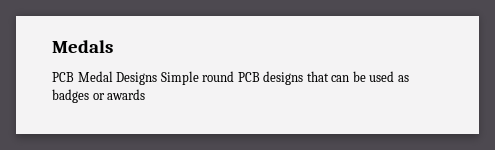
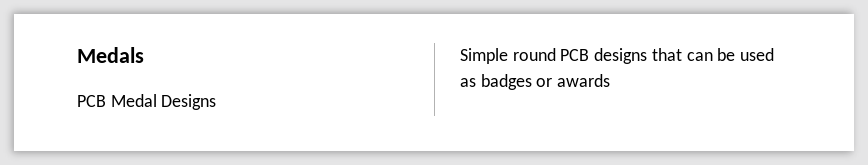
- PCB Medal Designs Simple round PCB designs that can be used as badges or awards
+ PCB Medal Designs
+ Simple round PCB designs that can be used as badges or awards

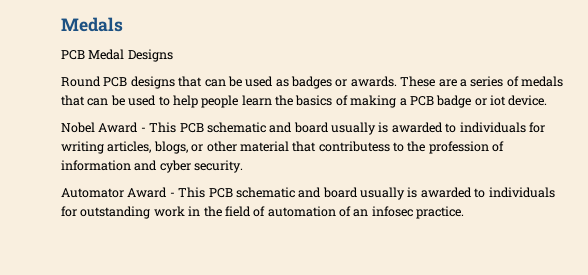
- Simple round PCB designs that can be used as badges or awards
+ Round PCB designs that can be used as badges or awards. These are a series of medals that can be used to help people learn the basics of making a PCB badge or iot device.
+ Nobel Award - This PCB schematic and board usually is awarded to individuals for writing articles, blogs, or other material that contributess to the profession of information and cyber security.
+ Automator Award - This PCB schematic and board usually is awarded to individuals for outstanding work in the field of automation of an infosec practice.

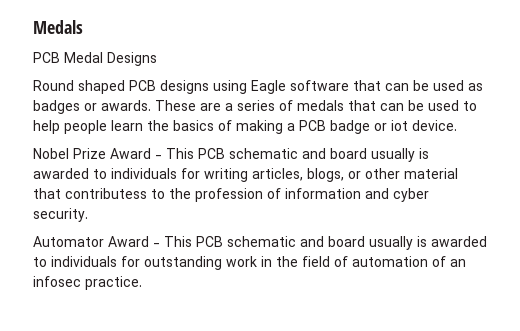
- Round PCB designs that can be used as badges or awards.
+ Round shaped PCB designs using Eagle software that can be used as badges or awards.
- Nobel Award - This PCB schematic and board usually is awarded to individuals for writing articles, blogs, or other material that contributess to the profession of information and cyber security.
+ Nobel Prize Award - This PCB schematic and board usually is awarded to individuals for writing articles, blogs, or other material that contributess to the profession of information and cyber security.

